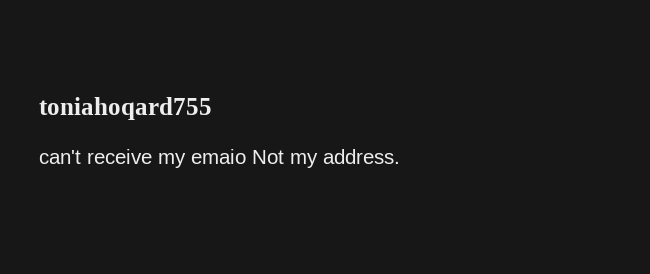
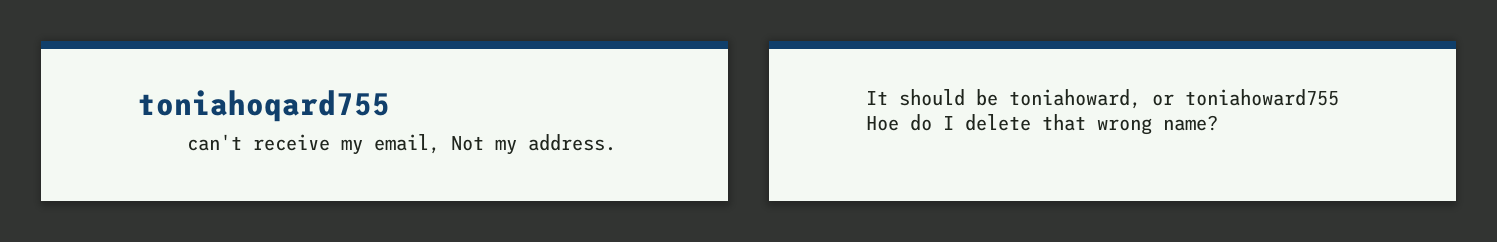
- can't receive my emaio Not my address.
+ can't receive my email, Not my address.
+ It should be toniahoward, or toniahoward755 Hoe do I delete that wrong name?

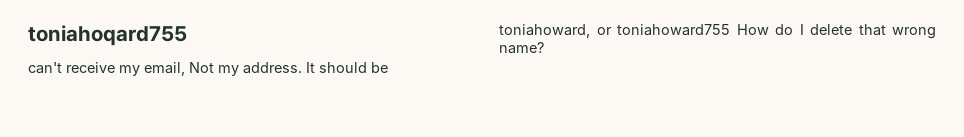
- It should be toniahoward, or toniahoward755 Hoe do I delete that wrong name?
+ It should be toniahoward, or toniahoward755 How do I delete that wrong name?

